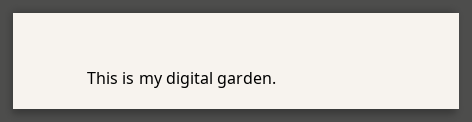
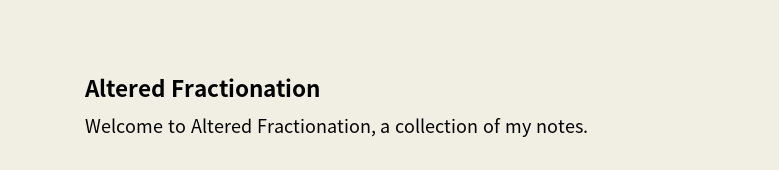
- This is my digital garden.
+ Altered Fractionation
+ Welcome to Altered Fractionation, a collection of my notes.

